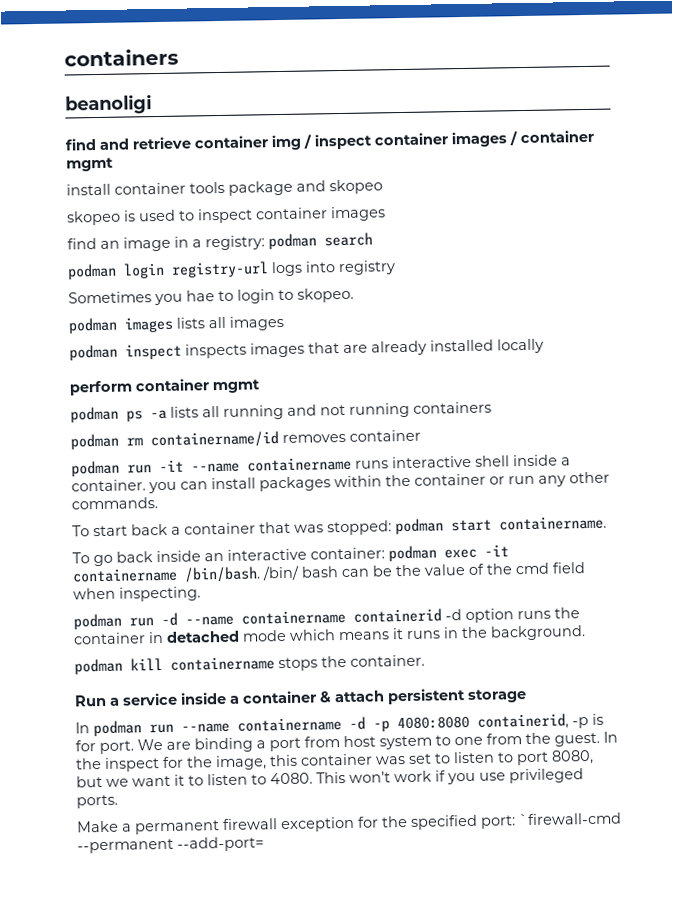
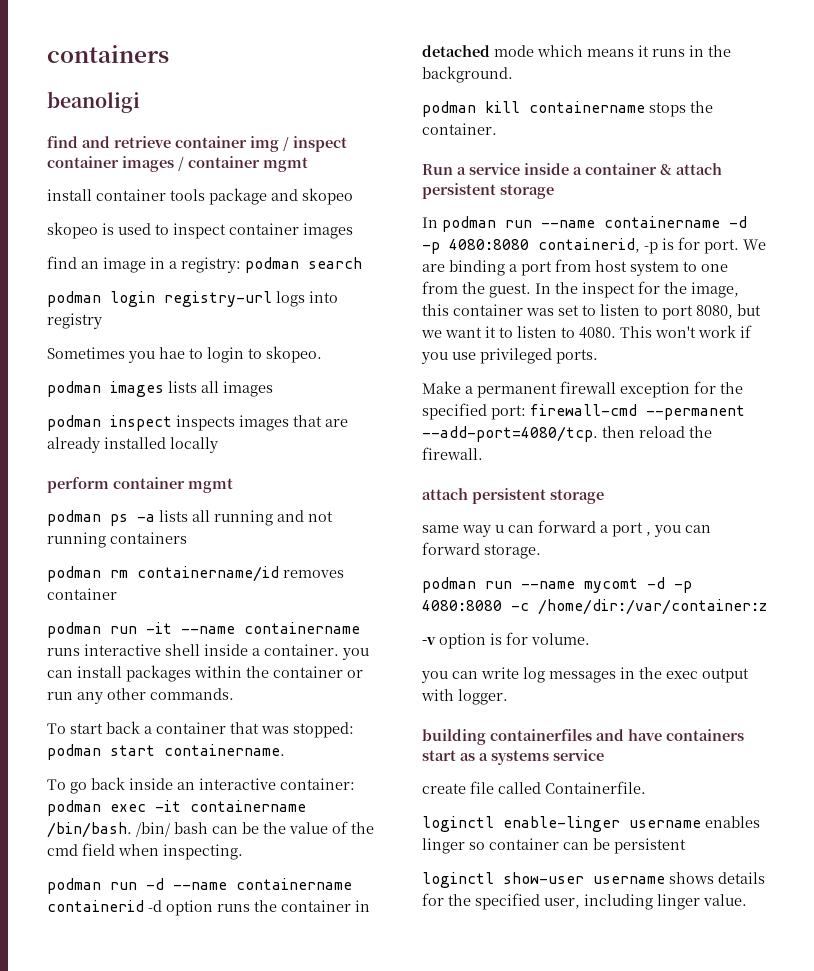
- Make a permanent firewall exception for the specified port: `firewall-cmd --permanent --add-port=
+ Make a permanent firewall exception for the specified port: firewall-cmd --permanent --add-port=4080/tcp. then reload the firewall.
+ attach persistent storage
+ same way u can forward a port , you can forward storage.
+ podman run --name mycomt -d -p 4080:8080 -c /home/dir:/var/container:z
+ -v option is for volume.
+ you can write log messages in the exec output with logger.
+ building containerfiles and have containers start as a systems service
+ create file called Containerfile.
+ loginctl enable-linger username enables linger so container can be persistent
+ loginctl show-user username shows details for the specified user, including linger value.

